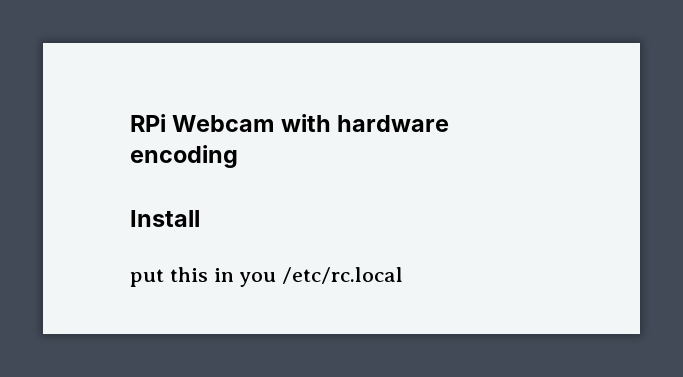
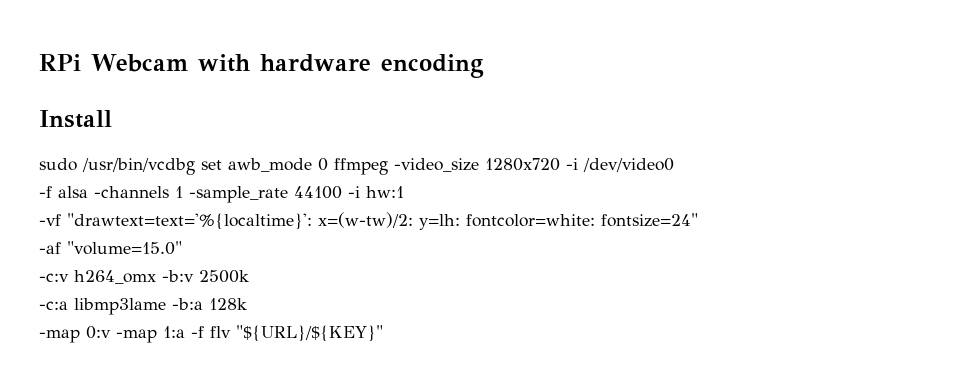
- put this in you /etc/rc.local
+ sudo /usr/bin/vcdbg set awb_mode 0 ffmpeg -video_size 1280x720 -i /dev/video0
+ -f alsa -channels 1 -sample_rate 44100 -i hw:1
+ -vf "drawtext=text='%{localtime}': x=(w-tw)/2: y=lh: fontcolor=white: fontsize=24"
+ -af "volume=15.0"
+ -c:v h264_omx -b:v 2500k
+ -c:a libmp3lame -b:a 128k
+ -map 0:v -map 1:a -f flv "${URL}/${KEY}"

